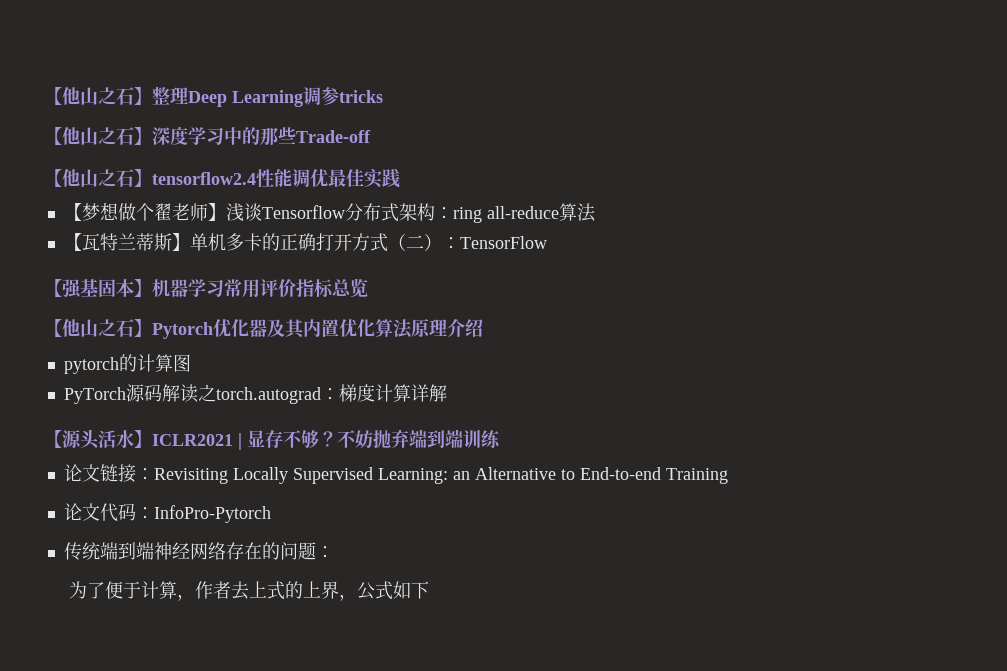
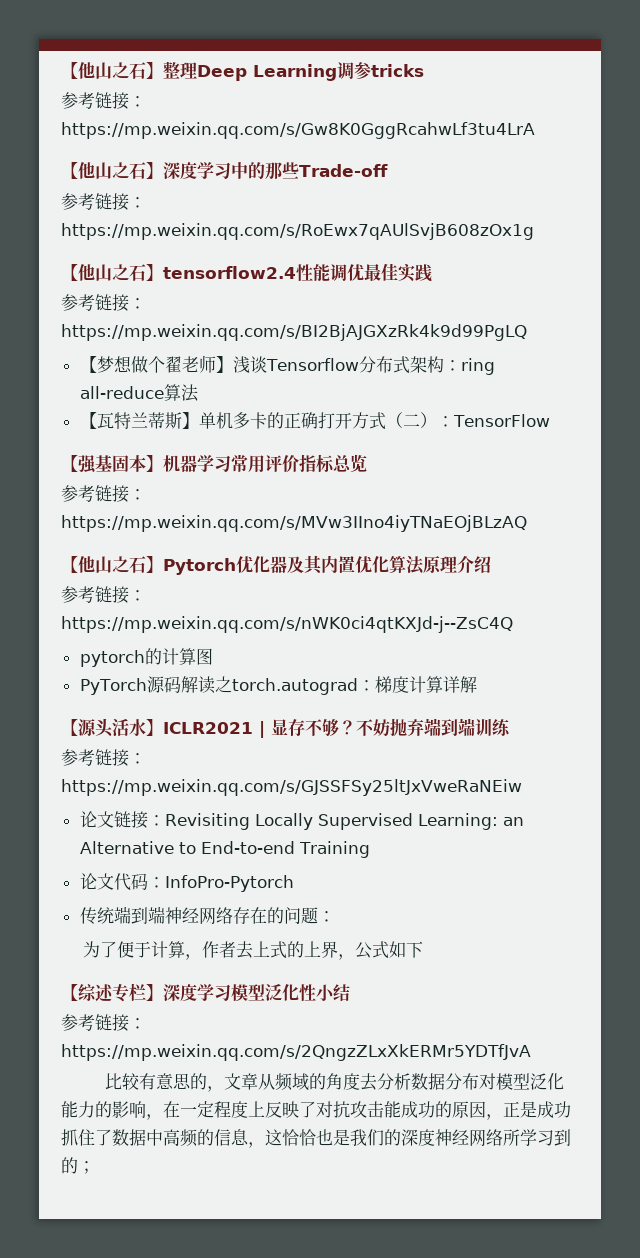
+ 参考链接：https://mp.weixin.qq.com/s/Gw8K0GggRcahwLf3tu4LrA
+ 参考链接：https://mp.weixin.qq.com/s/RoEwx7qAUlSvjB608zOx1g
+ 参考链接：https://mp.weixin.qq.com/s/BI2BjAJGXzRk4k9d99PgLQ
+ 参考链接：https://mp.weixin.qq.com/s/MVw3IIno4iyTNaEOjBLzAQ
+ 参考链接：https://mp.weixin.qq.com/s/nWK0ci4qtKXJd-j--ZsC4Q
+ 参考链接：https://mp.weixin.qq.com/s/GJSSFSy25ltJxVweRaNEiw
+ 【综述专栏】深度学习模型泛化性小结
+ 参考链接：https://mp.weixin.qq.com/s/2QngzZLxXkERMr5YDTfJvA
+ 比较有意思的，文章从频域的角度去分析数据分布对模型泛化能力的影响，在一定程度上反映了对抗攻击能成功的原因，正是成功抓住了数据中高频的信息，这恰恰也是我们的深度神经网络所学习到的；

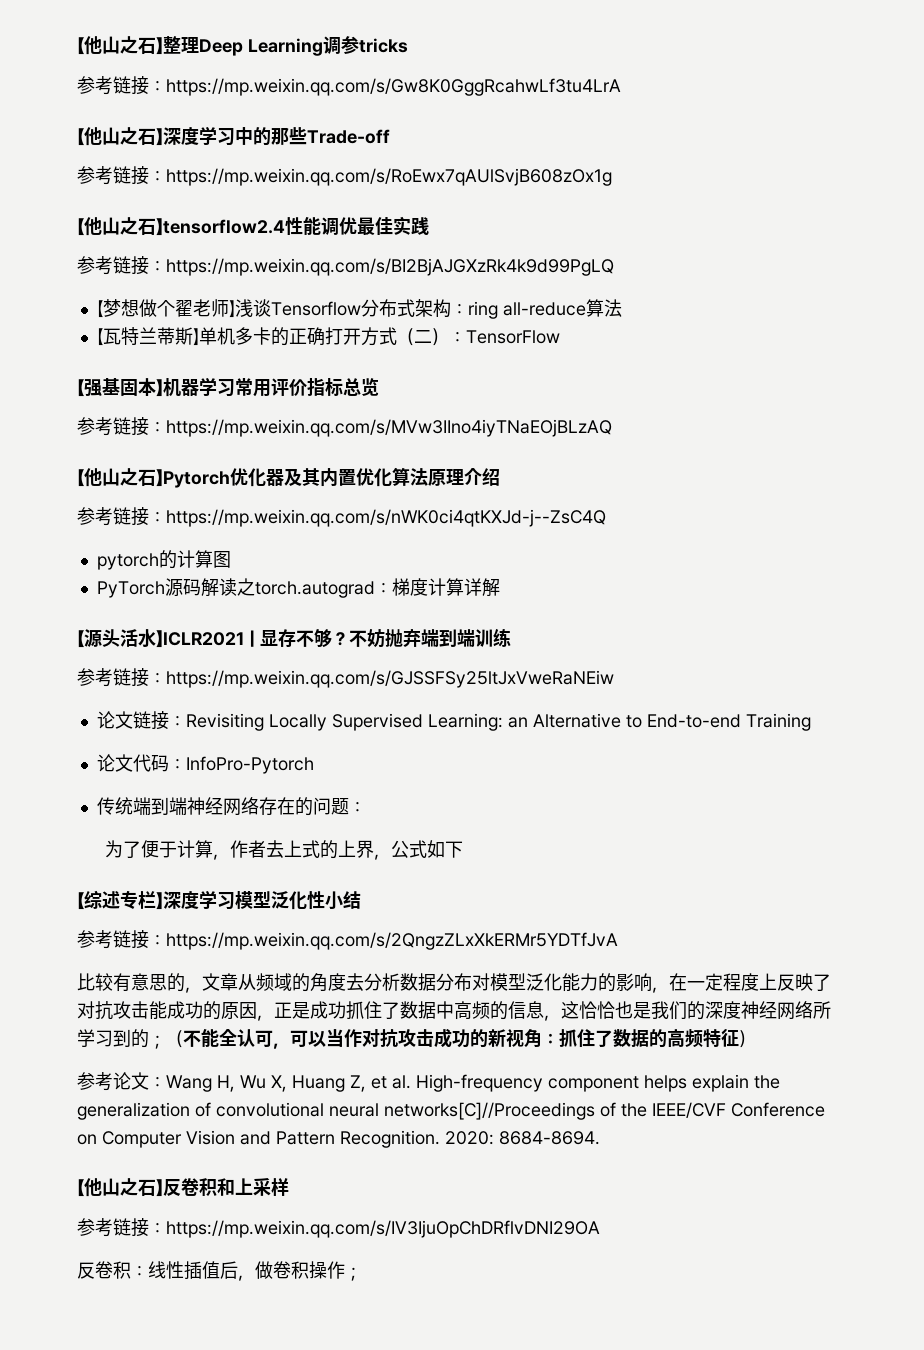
- 比较有意思的，文章从频域的角度去分析数据分布对模型泛化能力的影响，在一定程度上反映了对抗攻击能成功的原因，正是成功抓住了数据中高频的信息，这恰恰也是我们的深度神经网络所学习到的；
+ 比较有意思的，文章从频域的角度去分析数据分布对模型泛化能力的影响，在一定程度上反映了对抗攻击能成功的原因，正是成功抓住了数据中高频的信息，这恰恰也是我们的深度神经网络所学习到的；（不能全认可，可以当作对抗攻击成功的新视角：抓住了数据的高频特征）
+ 参考论文：Wang H, Wu X, Huang Z, et al. High-frequency component helps explain the generalization of convolutional neural networks[C]//Proceedings of the IEEE/CVF Conference on Computer Vision and Pattern Recognition. 2020: 8684-8694.
+ 【他山之石】反卷积和上采样
+ 参考链接：https://mp.weixin.qq.com/s/IV3IjuOpChDRflvDNI29OA
+ 反卷积：线性插值后，做卷积操作；

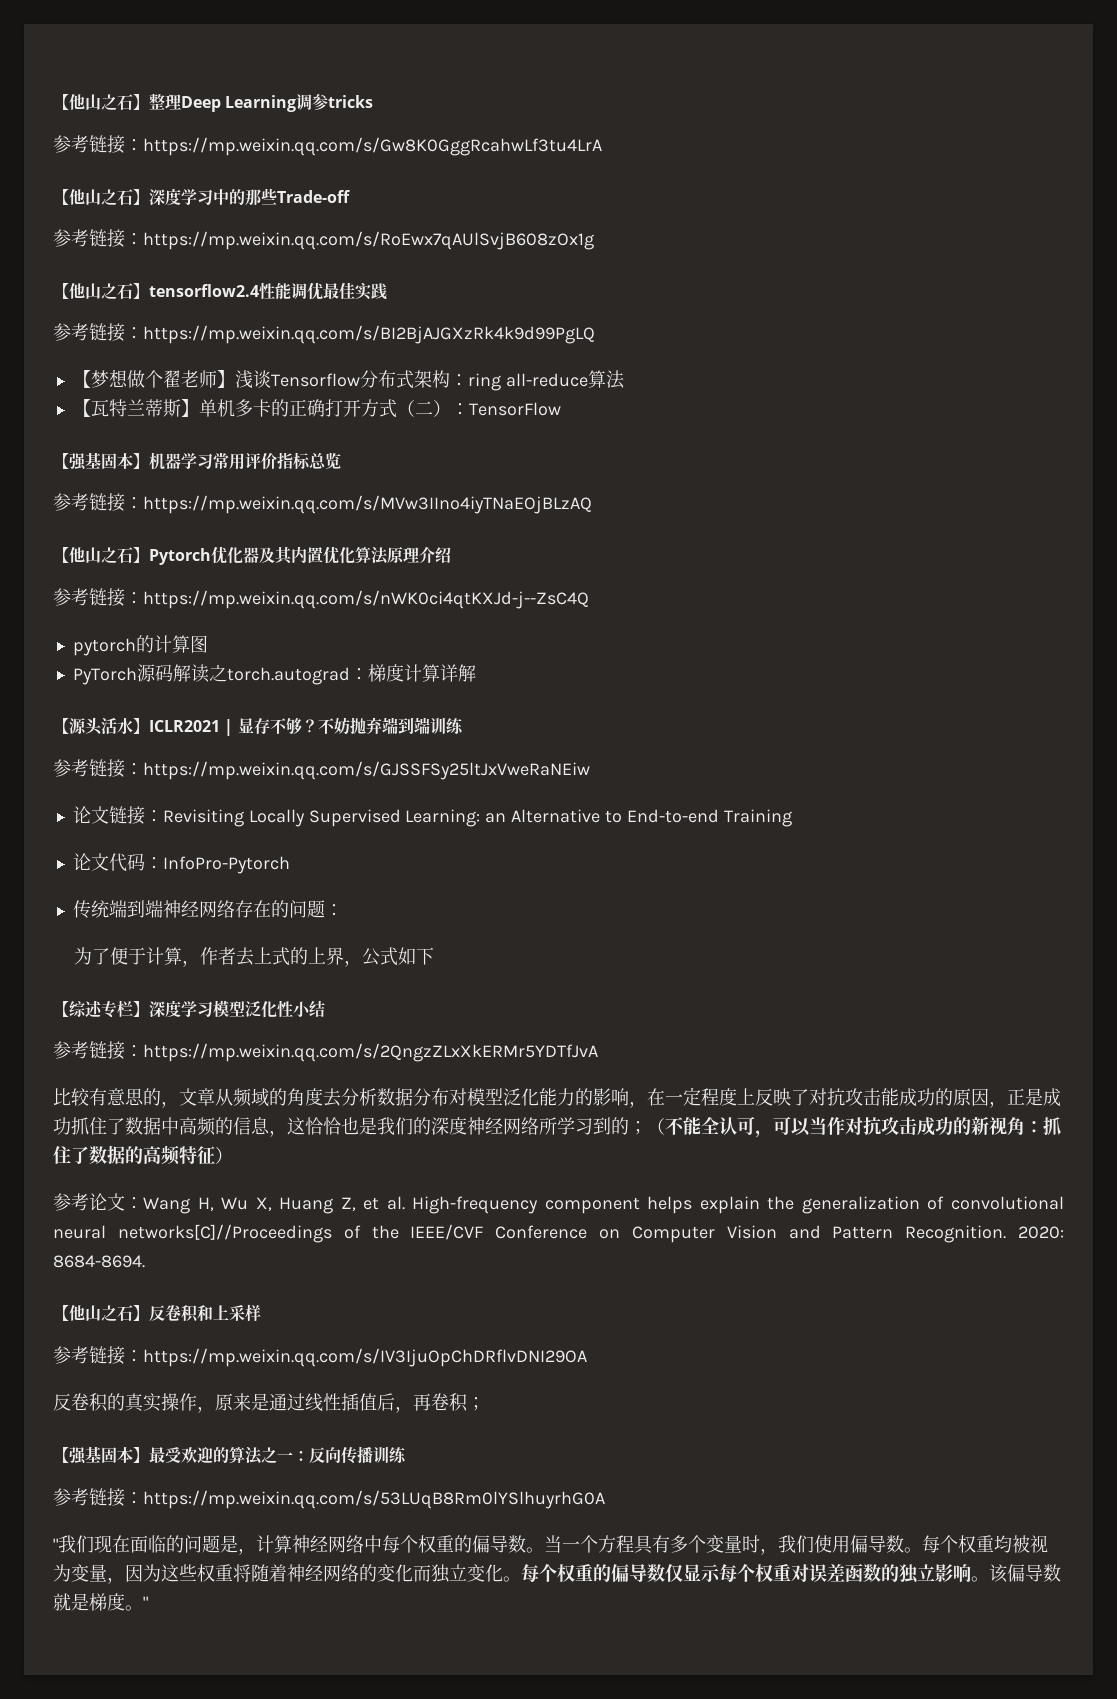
- 反卷积：线性插值后，做卷积操作；
+ 反卷积的真实操作，原来是通过线性插值后，再卷积；
+ 【强基固本】最受欢迎的算法之一：反向传播训练
+ 参考链接：https://mp.weixin.qq.com/s/53LUqB8Rm0lYSlhuyrhG0A
+ "我们现在面临的问题是，计算神经网络中每个权重的偏导数。当一个方程具有多个变量时，我们使用偏导数。每个权重均被视为变量，因为这些权重将随着神经网络的变化而独立变化。每个权重的偏导数仅显示每个权重对误差函数的独立影响。该偏导数就是梯度。"

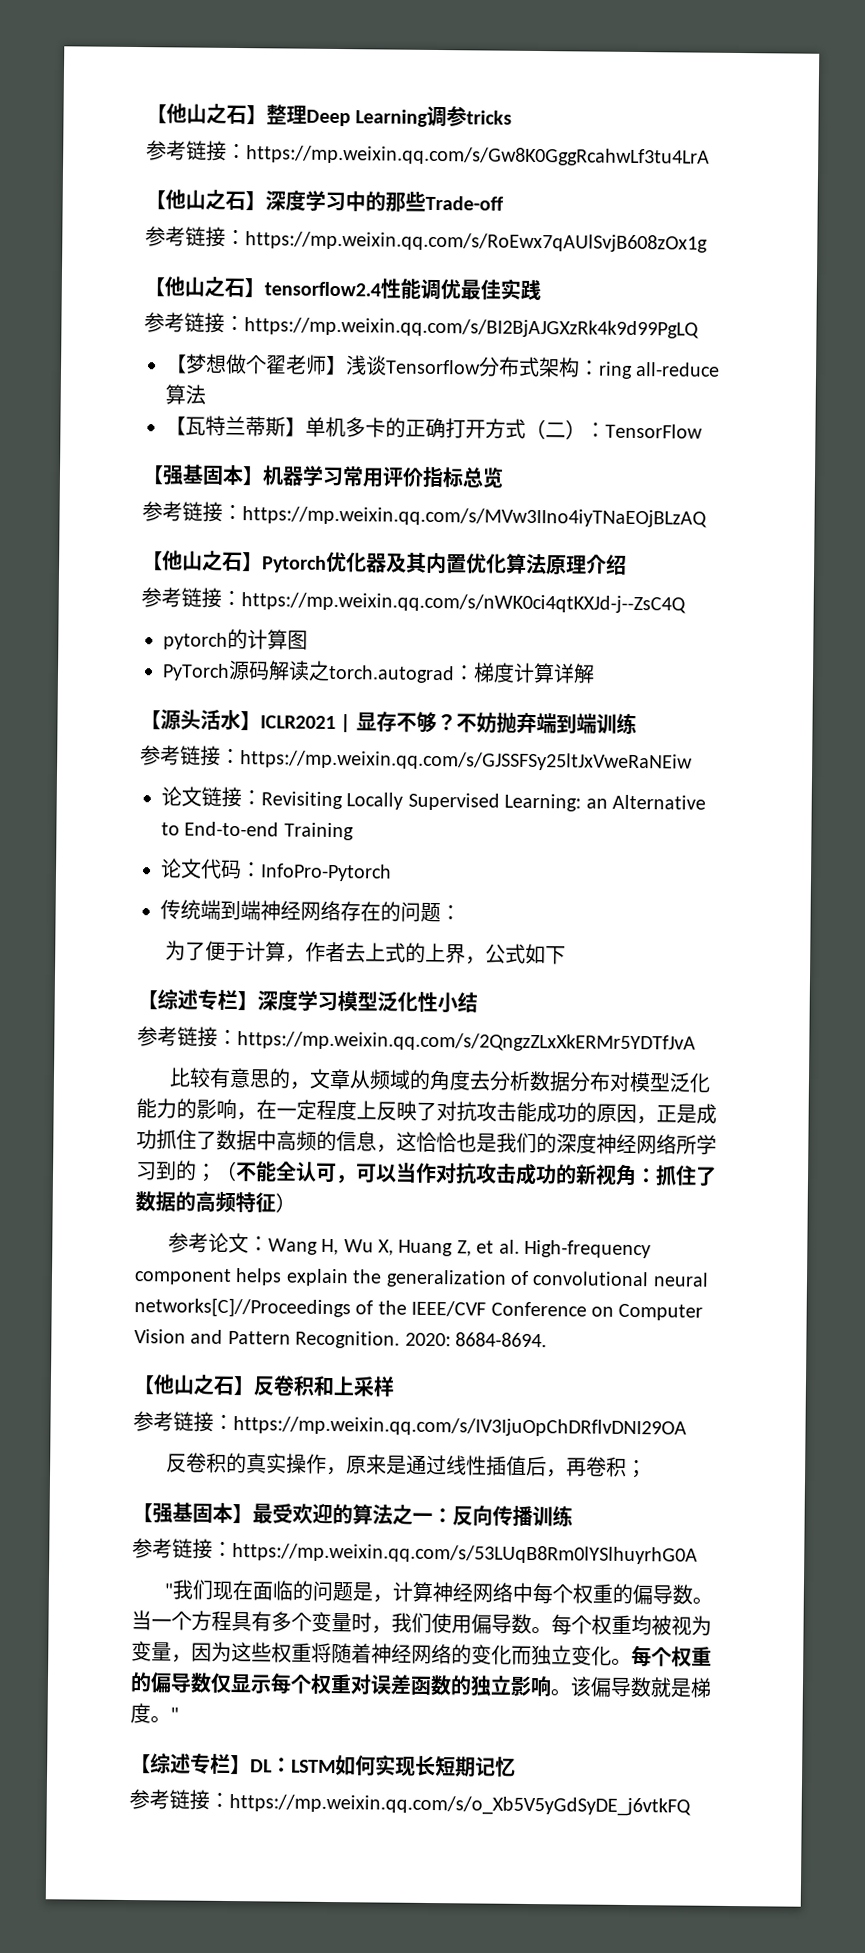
+ 【综述专栏】DL：LSTM如何实现长短期记忆
+ 参考链接：https://mp.weixin.qq.com/s/o_Xb5V5yGdSyDE_j6vtkFQ

